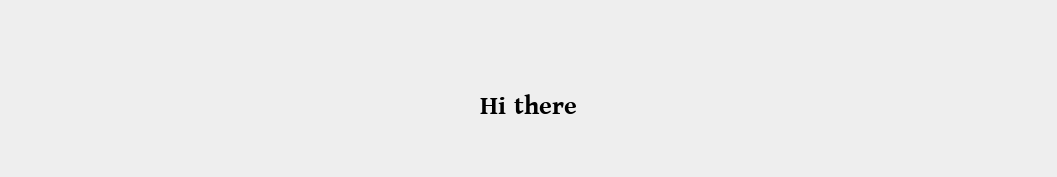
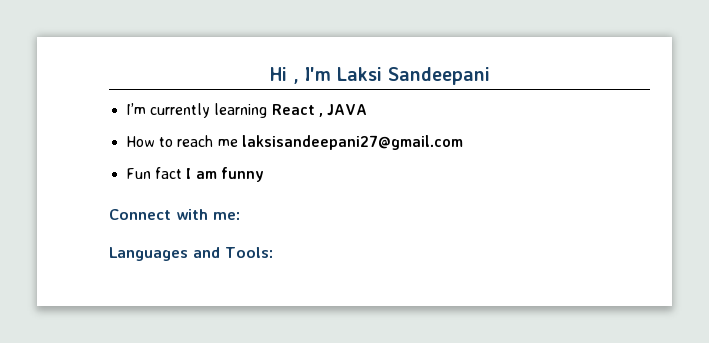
- Hi there
+ Hi , I'm Laksi Sandeepani
+ I’m currently learning React , JAVA
+ How to reach me laksisandeepani27@gmail.com
+ Fun fact I am funny
+ Connect with me:
+ Languages and Tools:

